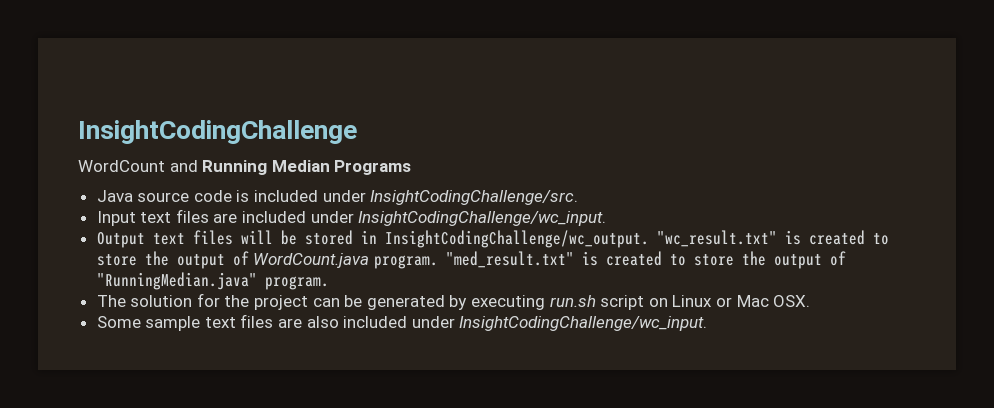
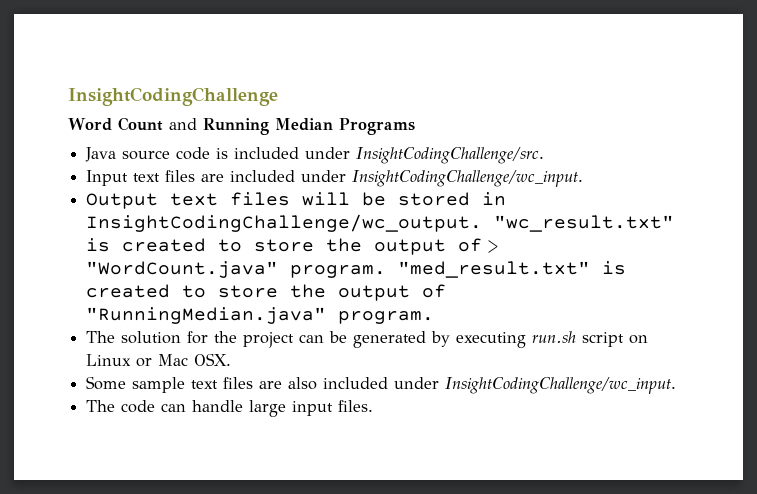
- WordCount and Running Median Programs
+ Word Count and Running Median Programs
- "wc_result.txt" is created to store the output of WordCount.java program.
+ "wc_result.txt" is created to store the output of > "WordCount.java" program.
+ The code can handle large input files.

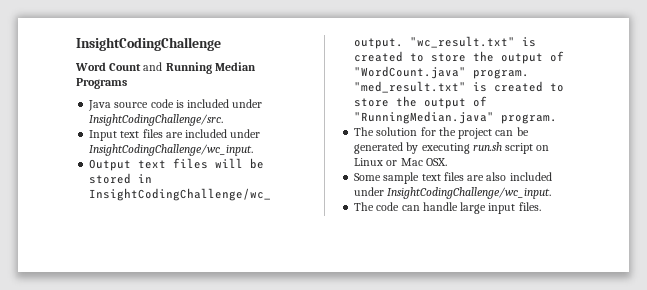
- "wc_result.txt" is created to store the output of > "WordCount.java" program.
+ "wc_result.txt" is created to store the output of "WordCount.java" program.

